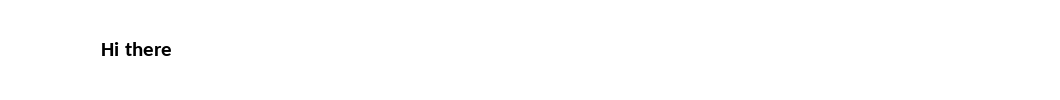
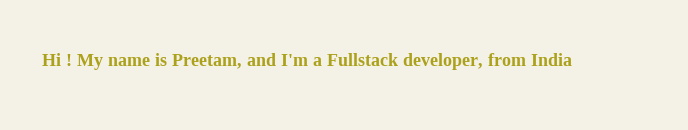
- Hi there
+ Hi ! My name is Preetam, and I'm a Fullstack developer, from India

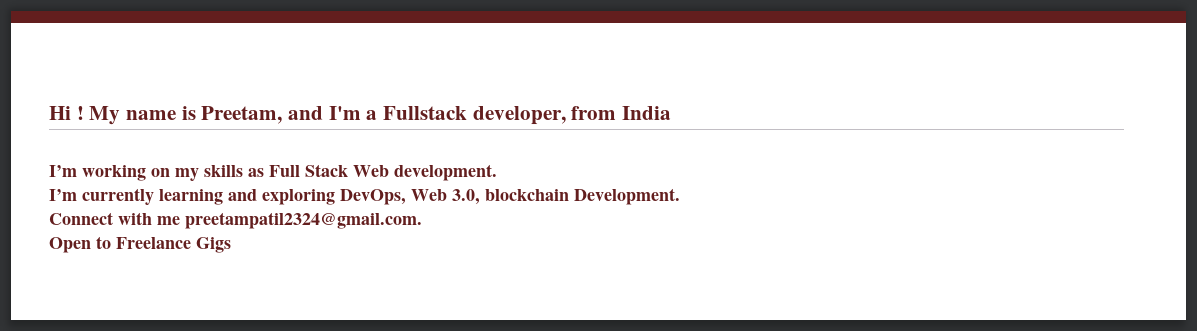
+ I’m working on my skills as Full Stack Web development.
+ I’m currently learning and exploring DevOps, Web 3.0, blockchain Development.
+ Connect with me preetampatil2324@gmail.com.
+ Open to Freelance Gigs

